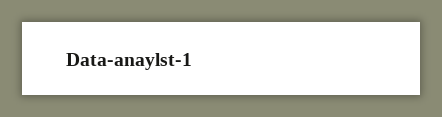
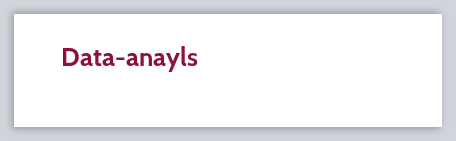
- Data-anaylst-1
+ Data-anayls

